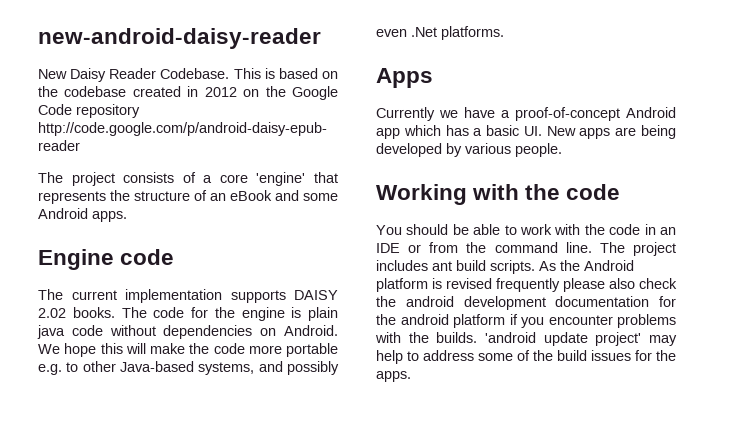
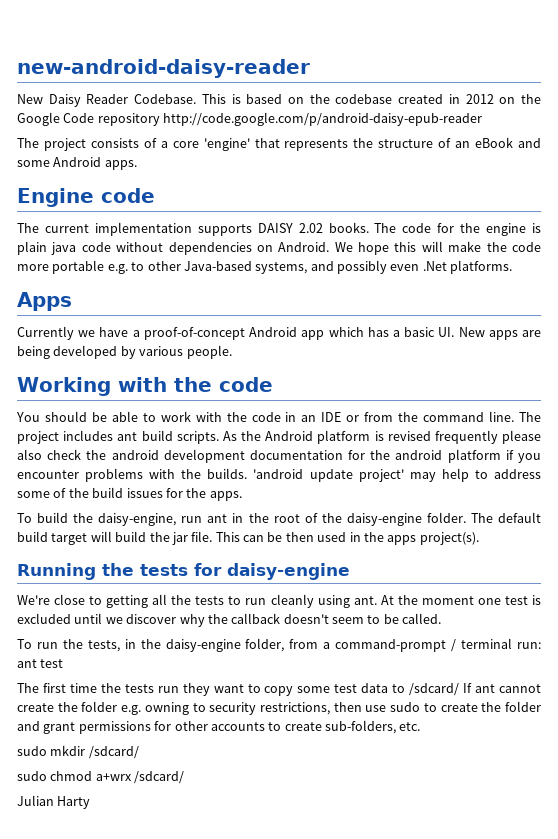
+ To build the daisy-engine, run ant in the root of the daisy-engine folder. The default build target will build the jar file. This can be then used in the apps project(s).
+ Running the tests for daisy-engine
+ We're close to getting all the tests to run cleanly using ant. At the moment one test is excluded until we discover why the callback doesn't seem to be called.
+ To run the tests, in the daisy-engine folder, from a command-prompt / terminal run: ant test
+ The first time the tests run they want to copy some test data to /sdcard/ If ant cannot create the folder e.g. owning to security restrictions, then use sudo to create the folder and grant permissions for other accounts to create sub-folders, etc.
+ sudo mkdir /sdcard/
+ sudo chmod a+wrx /sdcard/
+ Julian Harty

